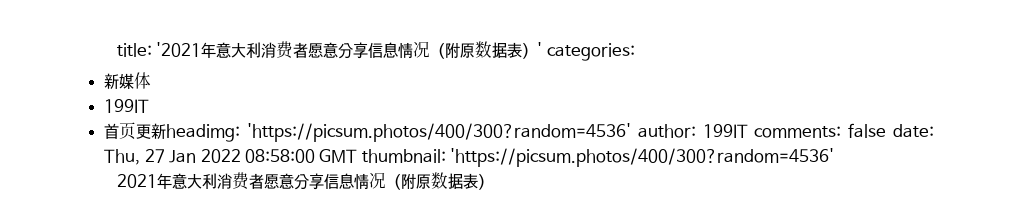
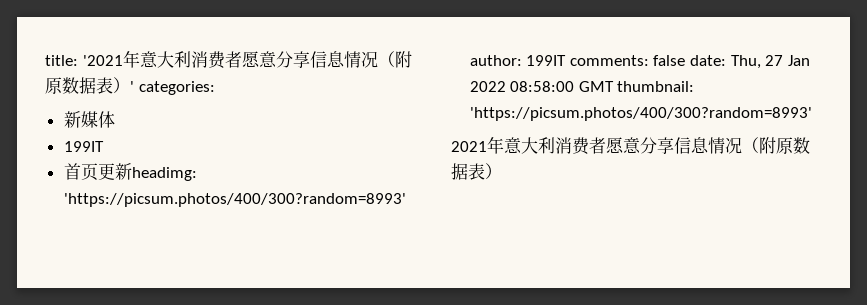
- 首页更新headimg: 'https://picsum.photos/400/300?random=4536' author: 199IT comments: false date: Thu, 27 Jan 2022 08:58:00 GMT thumbnail: 'https://picsum.photos/400/300?random=4536'
+ 首页更新headimg: 'https://picsum.photos/400/300?random=8993' author: 199IT comments: false date: Thu, 27 Jan 2022 08:58:00 GMT thumbnail: 'https://picsum.photos/400/300?random=8993'

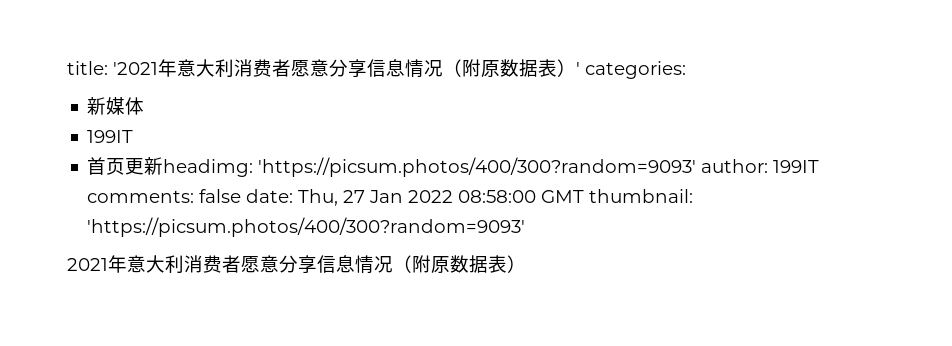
- 首页更新headimg: 'https://picsum.photos/400/300?random=8993' author: 199IT comments: false date: Thu, 27 Jan 2022 08:58:00 GMT thumbnail: 'https://picsum.photos/400/300?random=8993'
+ 首页更新headimg: 'https://picsum.photos/400/300?random=9093' author: 199IT comments: false date: Thu, 27 Jan 2022 08:58:00 GMT thumbnail: 'https://picsum.photos/400/300?random=9093'

